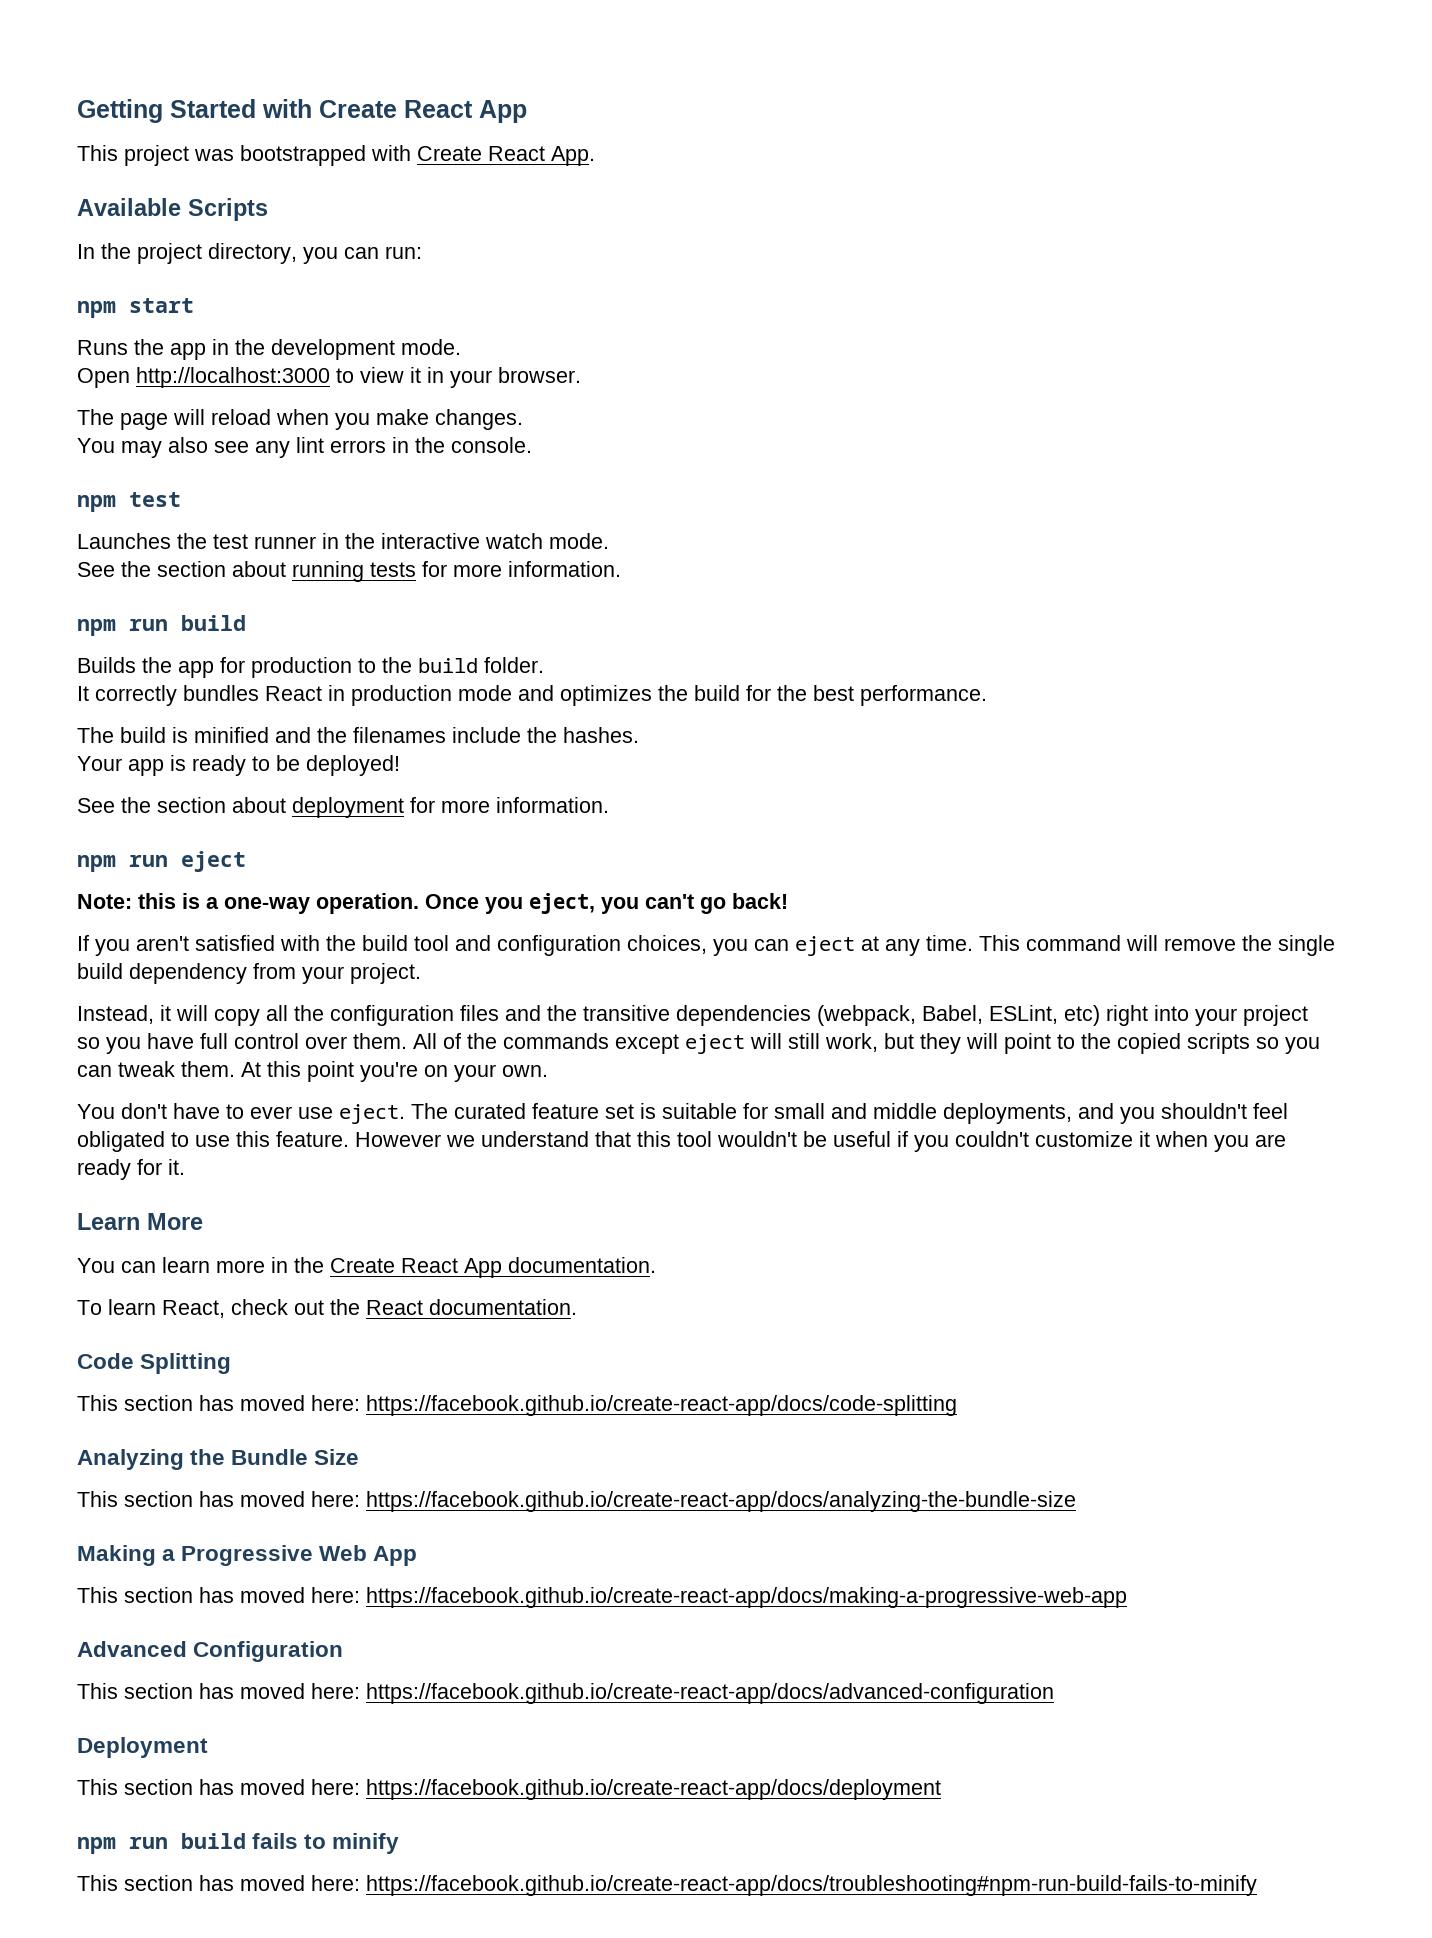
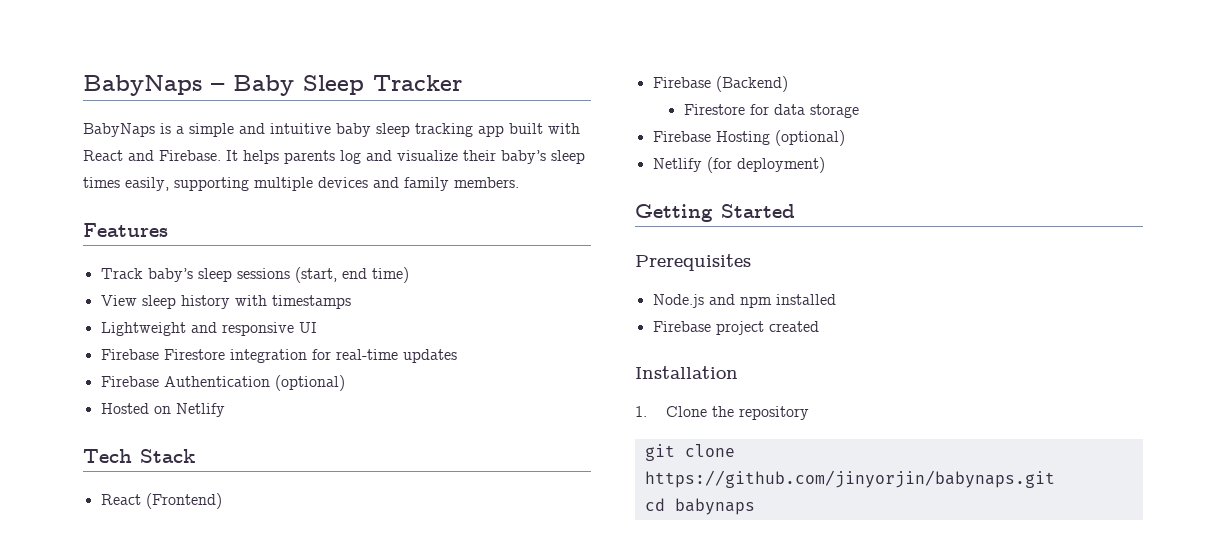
- Getting Started with Create React App
- This project was bootstrapped with Create React App.
- Available Scripts
- In the project directory, you can run:
- npm start
- Runs the app in the development mode.
- Open http://localhost:3000 to view it in your browser.
- The page will reload when you make changes.
- You may also see any lint errors in the console.
- npm test
- Launches the test runner in the interactive watch mode.
- See the section about running tests for more information.
- npm run build
- Builds the app for production to the build folder.
- It correctly bundles React in production mode and optimizes the build for the best performance.
- The build is minified and the filenames include the hashes.
- Your app is ready to be deployed!
- See the section about deployment for more information.
- npm run eject
- Note: this is a one-way operation. Once you eject, you can't go back!
- If you aren't satisfied with the build tool and configuration choices, you can eject at any time. This command will remove the single build dependency from your project.
- Instead, it will copy all the configuration files and the transitive dependencies (webpack, Babel, ESLint, etc) right into your project so you have full control over them. All of the commands except eject will still work, but they will point to the copied scripts so you can tweak them. At this point you're on your own.
- You don't have to ever use eject. The curated feature set is suitable for small and middle deployments, and you shouldn't feel obligated to use this feature. However we understand that this tool wouldn't be useful if you couldn't customize it when you are ready for it.
- Learn More
- You can learn more in the Create React App documentation.
- To learn React, check out the React documentation.
- Code Splitting
- This section has moved here: https://facebook.github.io/create-react-app/docs/code-splitting
- Analyzing the Bundle Size
- This section has moved here: https://facebook.github.io/create-react-app/docs/analyzing-the-bundle-size
- Making a Progressive Web App
- This section has moved here: https://facebook.github.io/create-react-app/docs/making-a-progressive-web-app
- Advanced Configuration
- This section has moved here: https://facebook.github.io/create-react-app/docs/advanced-configuration
- Deployment
- This section has moved here: https://facebook.github.io/create-react-app/docs/deployment
- npm run build fails to minify
- This section has moved here: https://facebook.github.io/create-react-app/docs/troubleshooting#npm-run-build-fails-to-minify
+ BabyNaps – Baby Sleep Tracker
+ BabyNaps is a simple and intuitive baby sleep tracking app built with React and Firebase. It helps parents log and visualize their baby’s sleep times easily, supporting multiple devices and family members.
+ Features
+ Track baby’s sleep sessions (start, end time)
+ View sleep history with timestamps
+ Lightweight and responsive UI
+ Firebase Firestore integration for real-time updates
+ Firebase Authentication (optional)
+ Hosted on Netlify
+ Tech Stack
+ React (Frontend)
+ Firebase (Backend)
+ Firestore for data storage
+ Firebase Hosting (optional)
+ Netlify (for deployment)
+ Getting Started
+ Prerequisites
+ Node.js and npm installed
+ Firebase project created
+ Installation
+ 1. Clone the repository
+ git clone https://github.com/jinyorjin/babynaps.git
+ cd babynaps

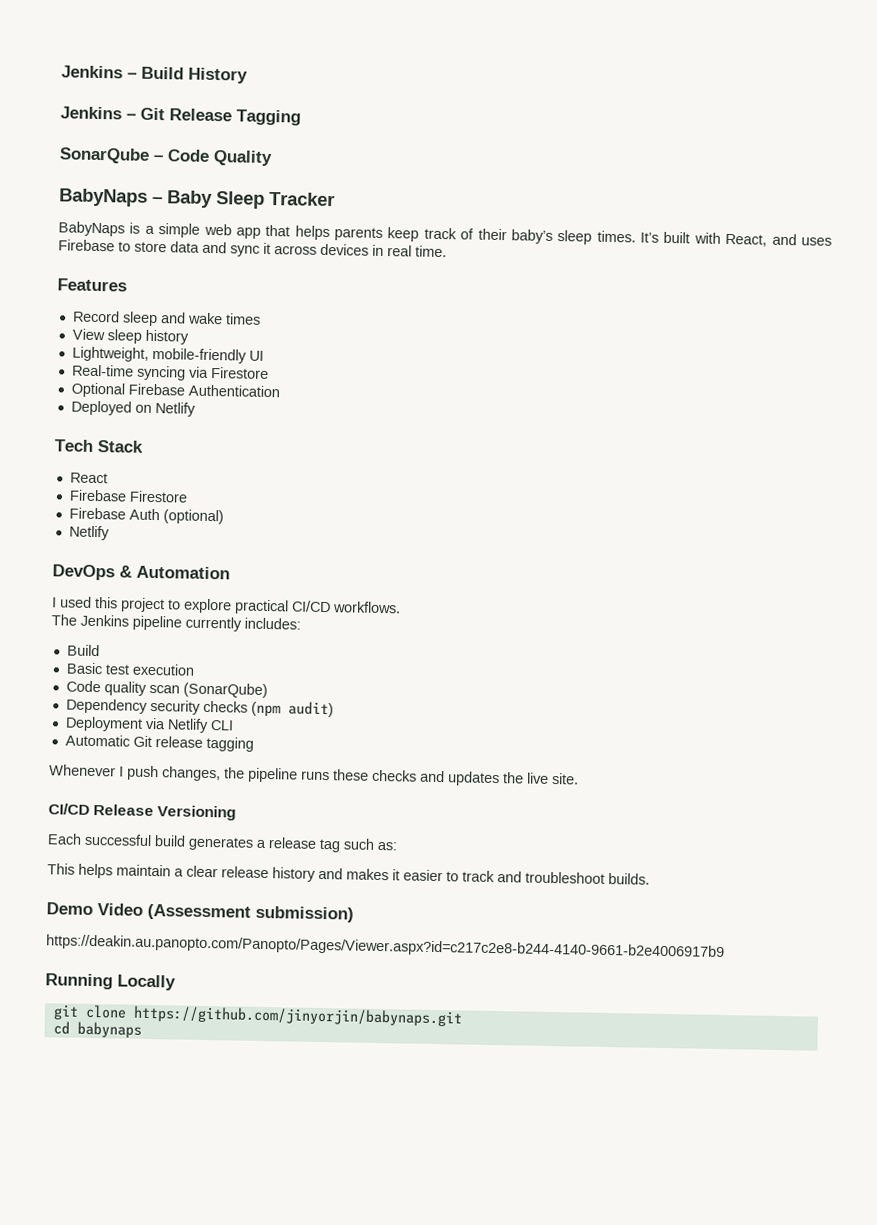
+ Jenkins – Build History
+ Jenkins – Git Release Tagging
+ SonarQube – Code Quality
- BabyNaps is a simple and intuitive baby sleep tracking app built with React and Firebase. It helps parents log and visualize their baby’s sleep times easily, supporting multiple devices and family members.
+ BabyNaps is a simple web app that helps parents keep track of their baby’s sleep times. It’s built with React, and uses Firebase to store data and sync it across devices in real time.
  Features
- Track baby’s sleep sessions (start, end time)
- View sleep history with timestamps
- Lightweight and responsive UI
- Firebase Firestore integration for real-time updates
- Firebase Authentication (optional)
- Hosted on Netlify
+ Record sleep and wake times
+ View sleep history
+ Lightweight, mobile-friendly UI
+ Real-time syncing via Firestore
+ Optional Firebase Authentication
+ Deployed on Netlify
- React (Frontend)
- Firebase (Backend)
- Firestore for data storage
- Firebase Hosting (optional)
- Netlify (for deployment)
- Getting Started
- Prerequisites
- Node.js and npm installed
- Firebase project created
- Installation
- 1. Clone the repository
+ React
+ Firebase Firestore
+ Firebase Auth (optional)
+ Netlify
+ DevOps & Automation
+ I used this project to explore practical CI/CD workflows.
+ The Jenkins pipeline currently includes:
+ Build
+ Basic test execution
+ Code quality scan (SonarQube)
+ Dependency security checks (npm audit)
+ Deployment via Netlify CLI
+ Automatic Git release tagging
+ Whenever I push changes, the pipeline runs these checks and updates the live site.
+ CI/CD Release Versioning
+ Each successful build generates a release tag such as:
+ This helps maintain a clear release history and makes it easier to track and troubleshoot builds.
+ Demo Video (Assessment submission)
+ https://deakin.au.panopto.com/Panopto/Pages/Viewer.aspx?id=c217c2e8-b244-4140-9661-b2e4006917b9
+ Running Locally

